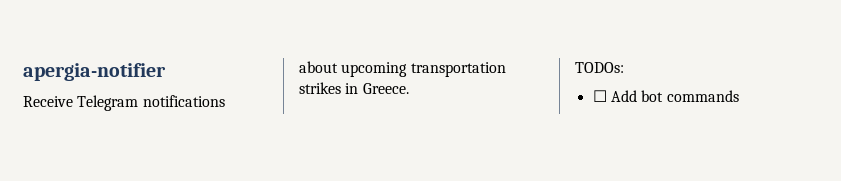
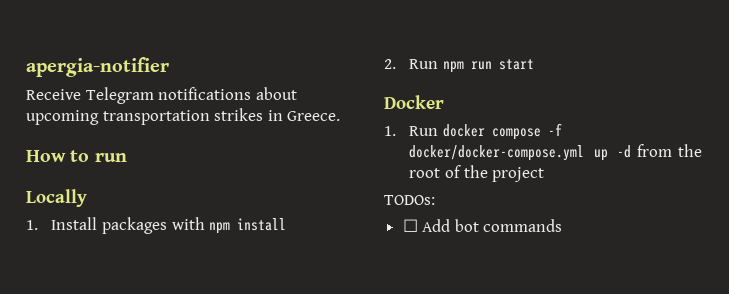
+ How to run
+ Locally
+ 1. Install packages with npm install
+ 2. Run npm run start
+ Docker
+ 1. Run docker compose -f docker/docker-compose.yml up -d from the root of the project

